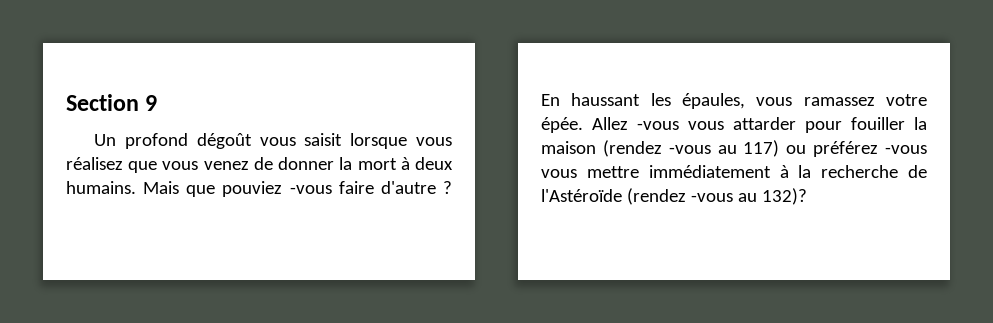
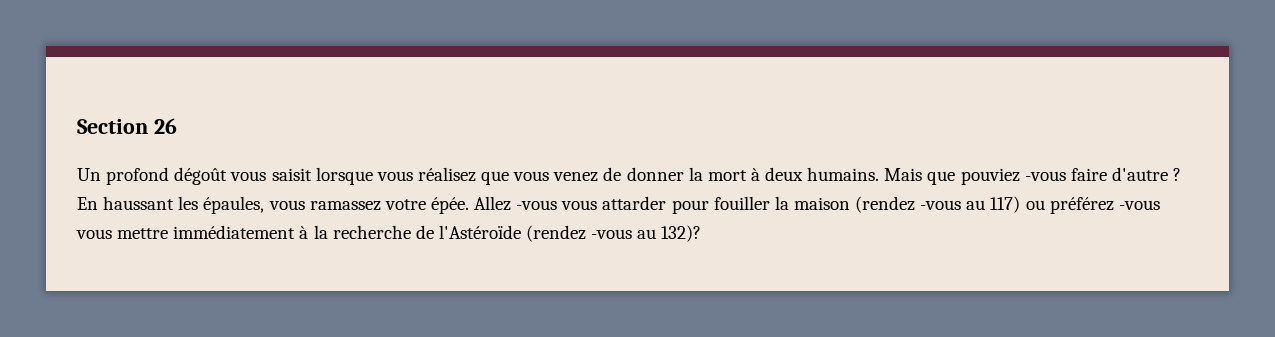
- Section 9
+ Section 26

